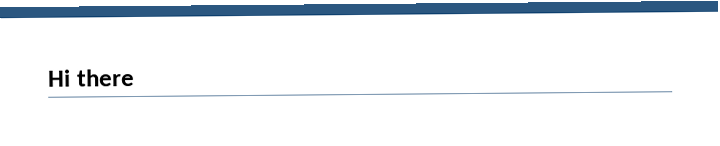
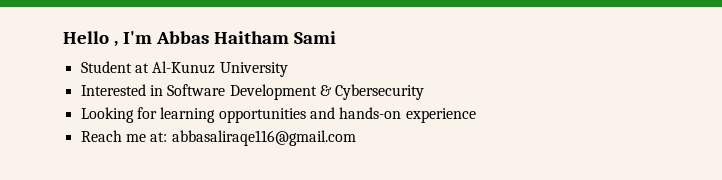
- Hi there
+ Hello , I'm Abbas Haitham Sami
+ Student at Al-Kunuz University
+ Interested in Software Development & Cybersecurity
+ Looking for learning opportunities and hands-on experience
+ Reach me at: abbasaliraqe116@gmail.com

